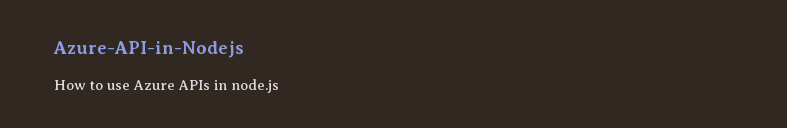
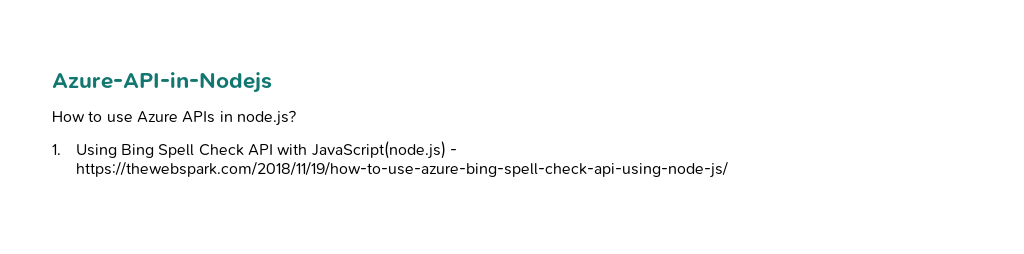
- How to use Azure APIs in node.js
+ How to use Azure APIs in node.js?
+ 1. Using Bing Spell Check API with JavaScript(node.js) - https://thewebspark.com/2018/11/19/how-to-use-azure-bing-spell-check-api-using-node-js/

